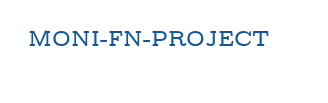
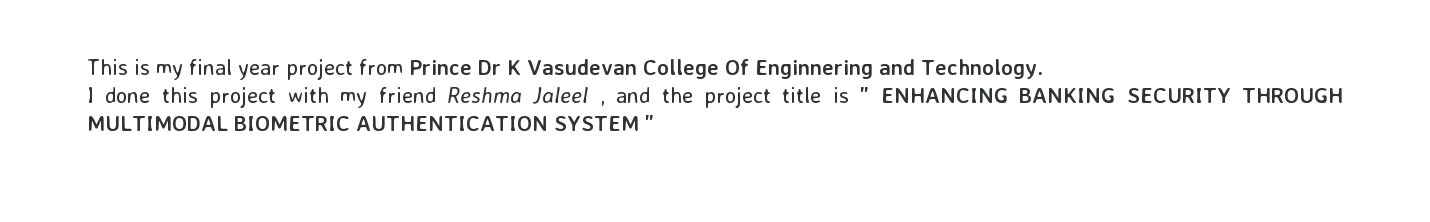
- MONI-FN-PROJECT
+ This is my final year project from Prince Dr K Vasudevan College Of Enginnering and Technology.
+ I done this project with my friend Reshma Jaleel , and the project title is " ENHANCING BANKING SECURITY THROUGH MULTIMODAL BIOMETRIC AUTHENTICATION SYSTEM "

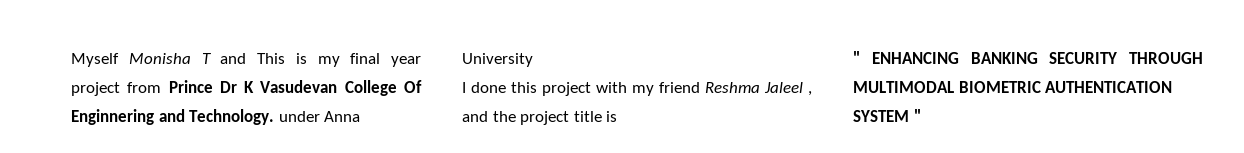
- This is my final year project from Prince Dr K Vasudevan College Of Enginnering and Technology.
+ Myself Monisha T and This is my final year project from Prince Dr K Vasudevan College Of Enginnering and Technology. under Anna University
- I done this project with my friend Reshma Jaleel , and the project title is " ENHANCING BANKING SECURITY THROUGH MULTIMODAL BIOMETRIC AUTHENTICATION SYSTEM "
+ I done this project with my friend Reshma Jaleel , and the project title is
+ " ENHANCING BANKING SECURITY THROUGH MULTIMODAL BIOMETRIC AUTHENTICATION SYSTEM "

